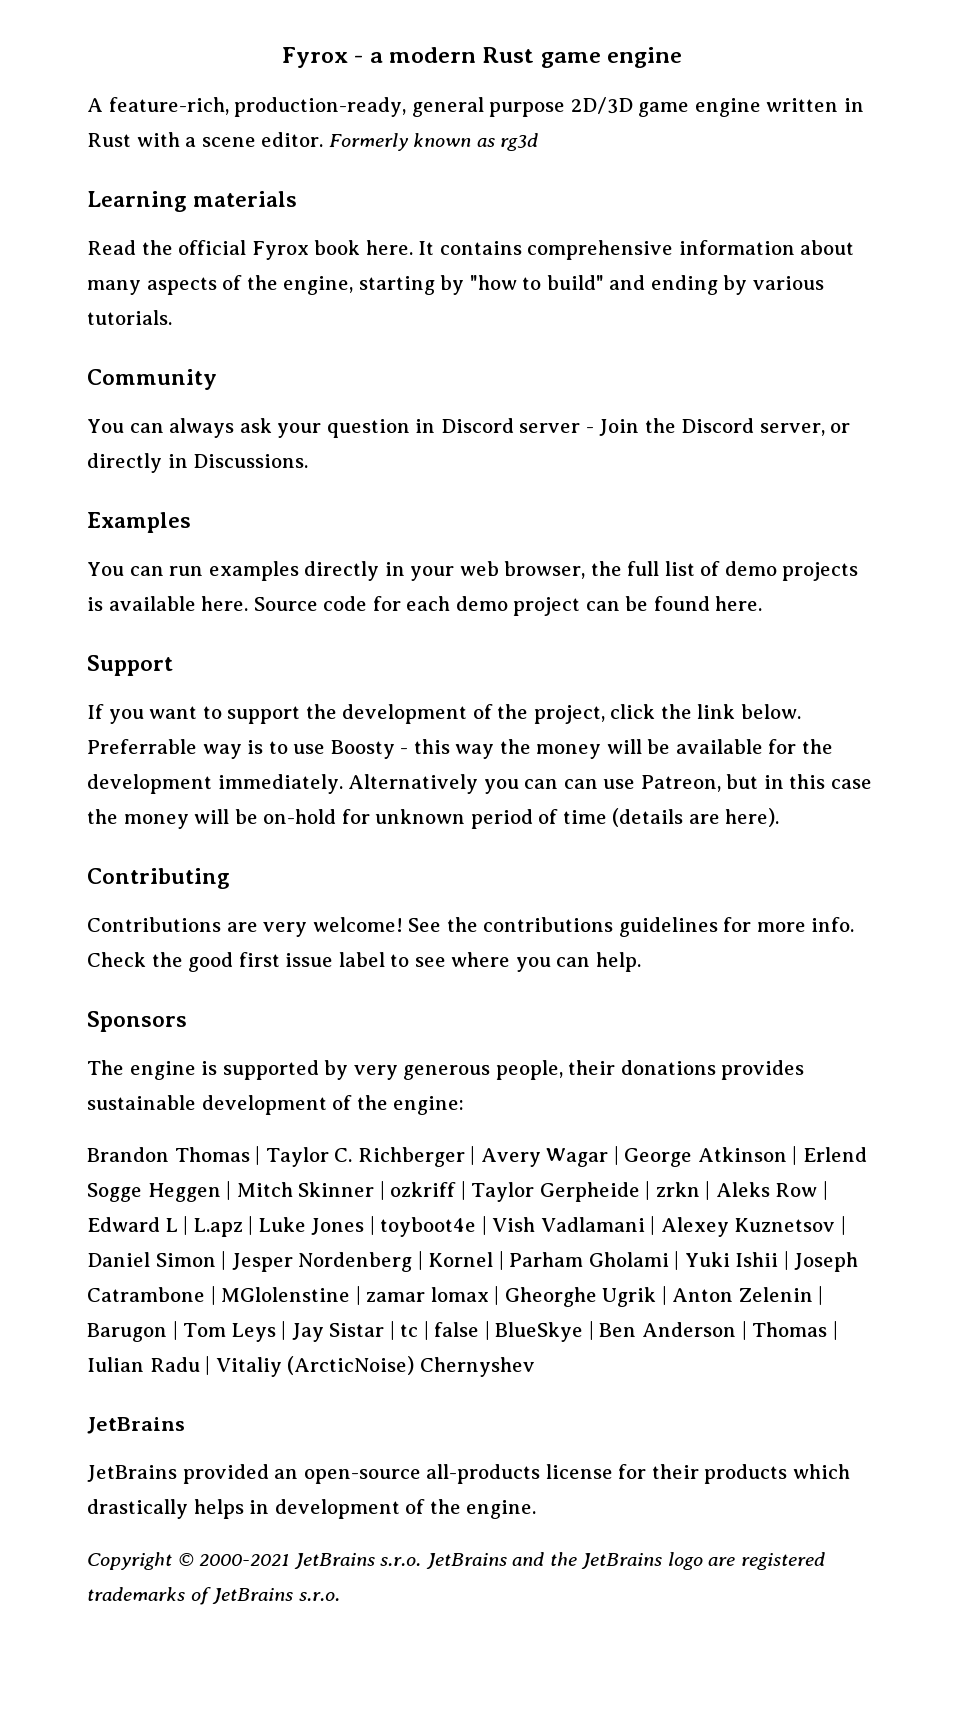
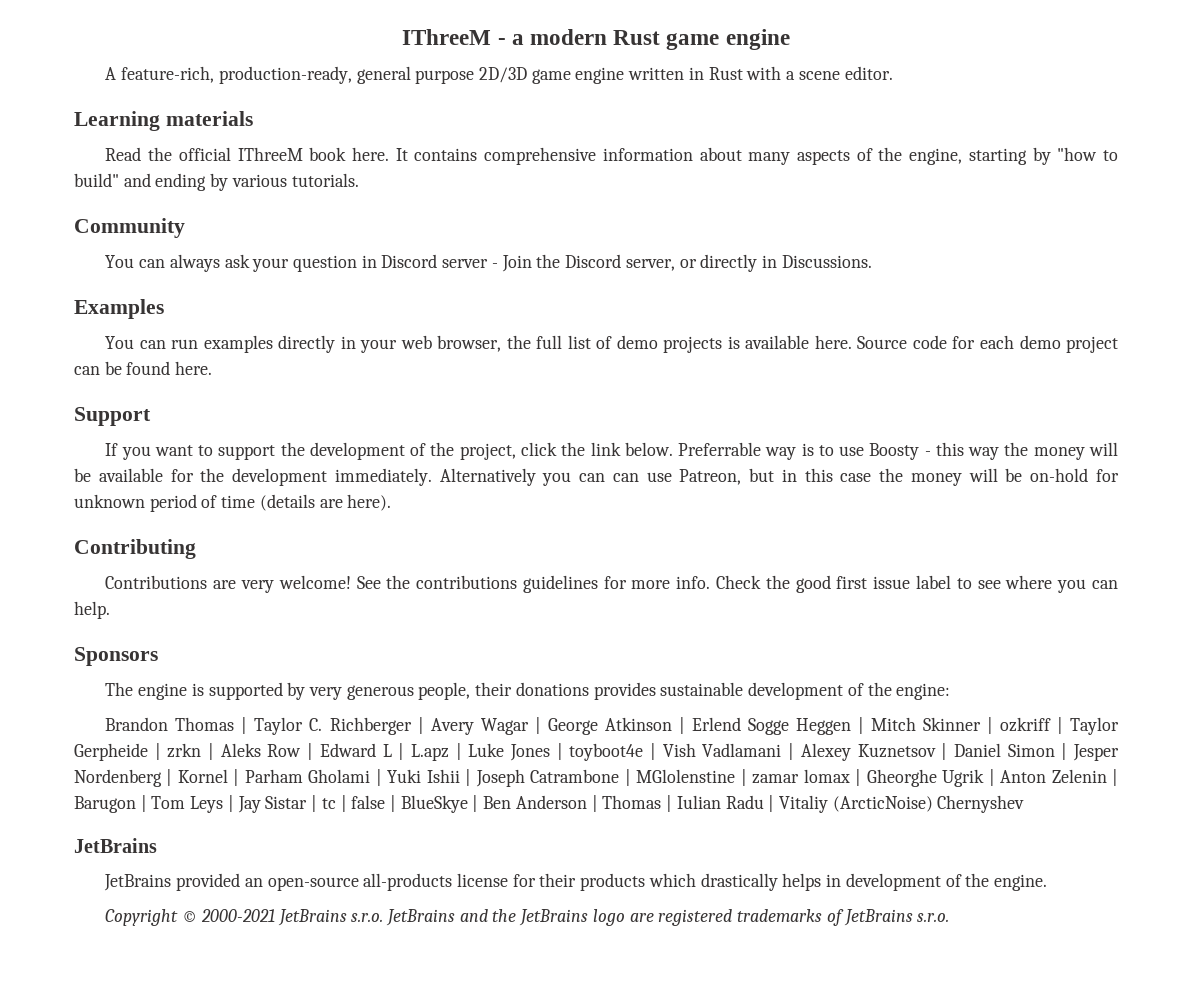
- Fyrox - a modern Rust game engine
+ IThreeM - a modern Rust game engine
- Formerly known as rg3d
- Read the official Fyrox book here.
+ Read the official IThreeM book here.

